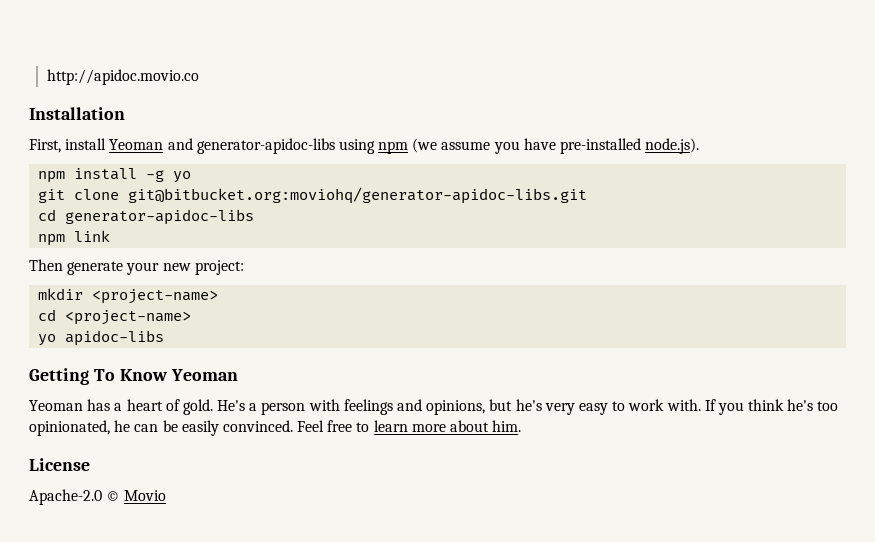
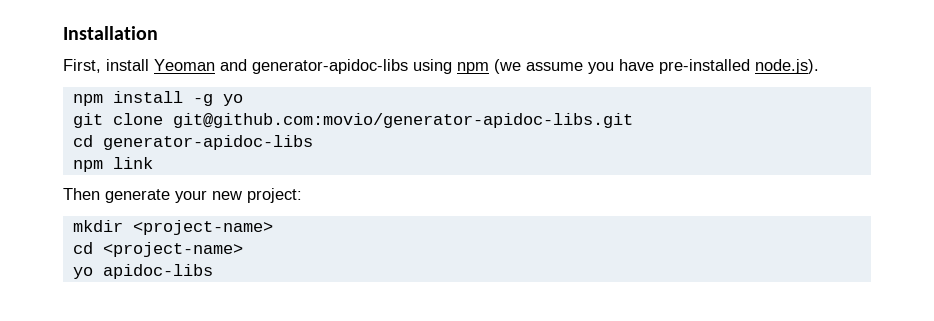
- http://apidoc.movio.co
- git clone git@bitbucket.org:moviohq/generator-apidoc-libs.git
+ git clone git@github.com:movio/generator-apidoc-libs.git
- Getting To Know Yeoman
- Yeoman has a heart of gold. He's a person with feelings and opinions, but he's very easy to work with. If you think he's too opinionated, he can be easily convinced. Feel free to learn more about him.
- License
- Apache-2.0 © Movio

